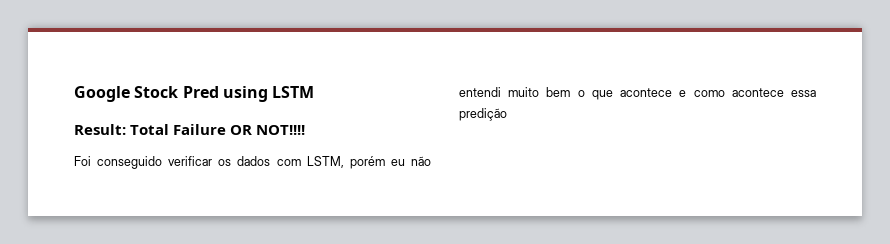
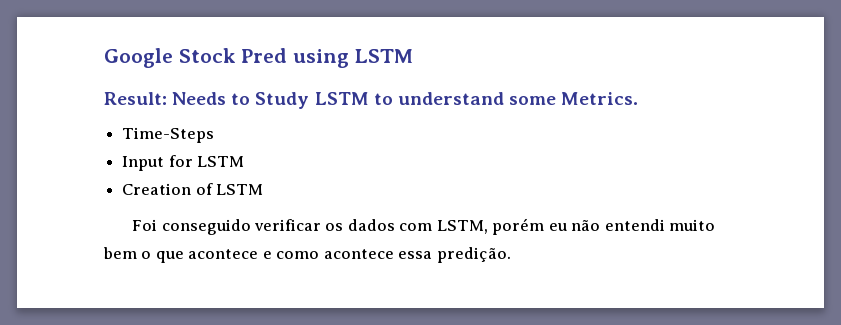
- Result: Total Failure OR NOT!!!!
+ Result: Needs to Study LSTM to understand some Metrics.
+ Time-Steps
+ Input for LSTM
+ Creation of LSTM
- Foi conseguido verificar os dados com LSTM, porém eu não entendi muito bem o que acontece e como acontece essa predição
+ Foi conseguido verificar os dados com LSTM, porém eu não entendi muito bem o que acontece e como acontece essa predição.

